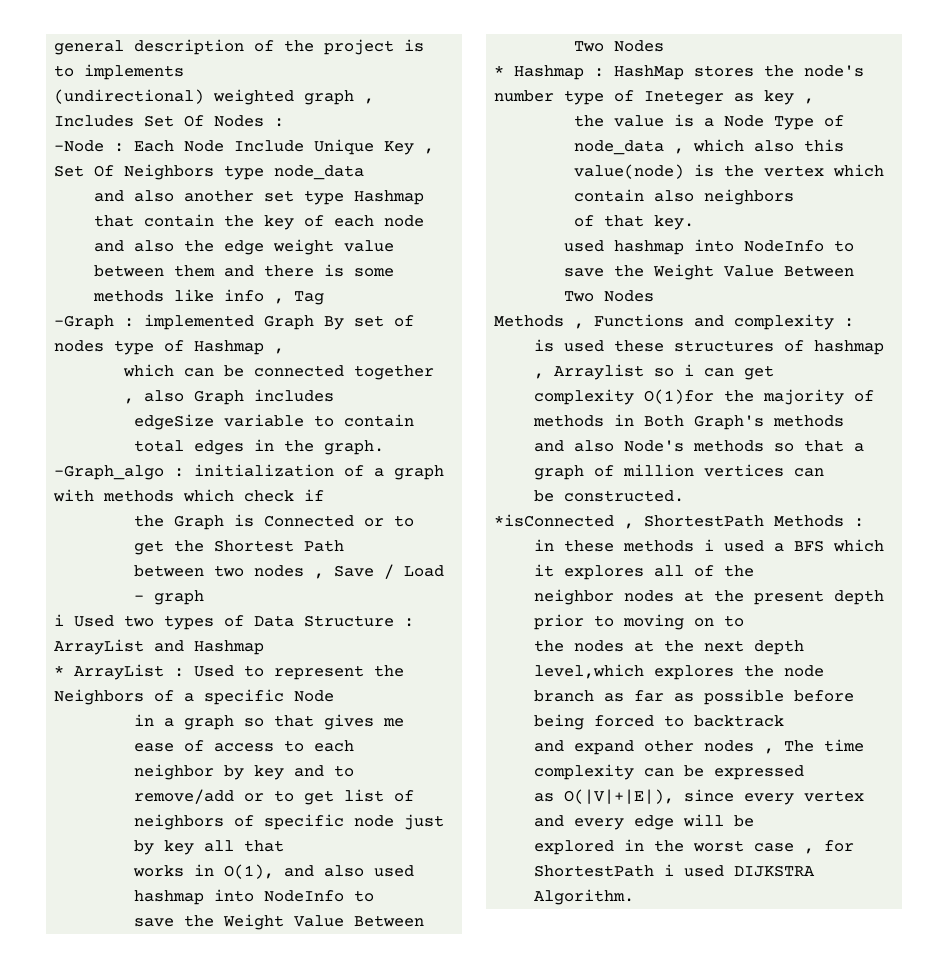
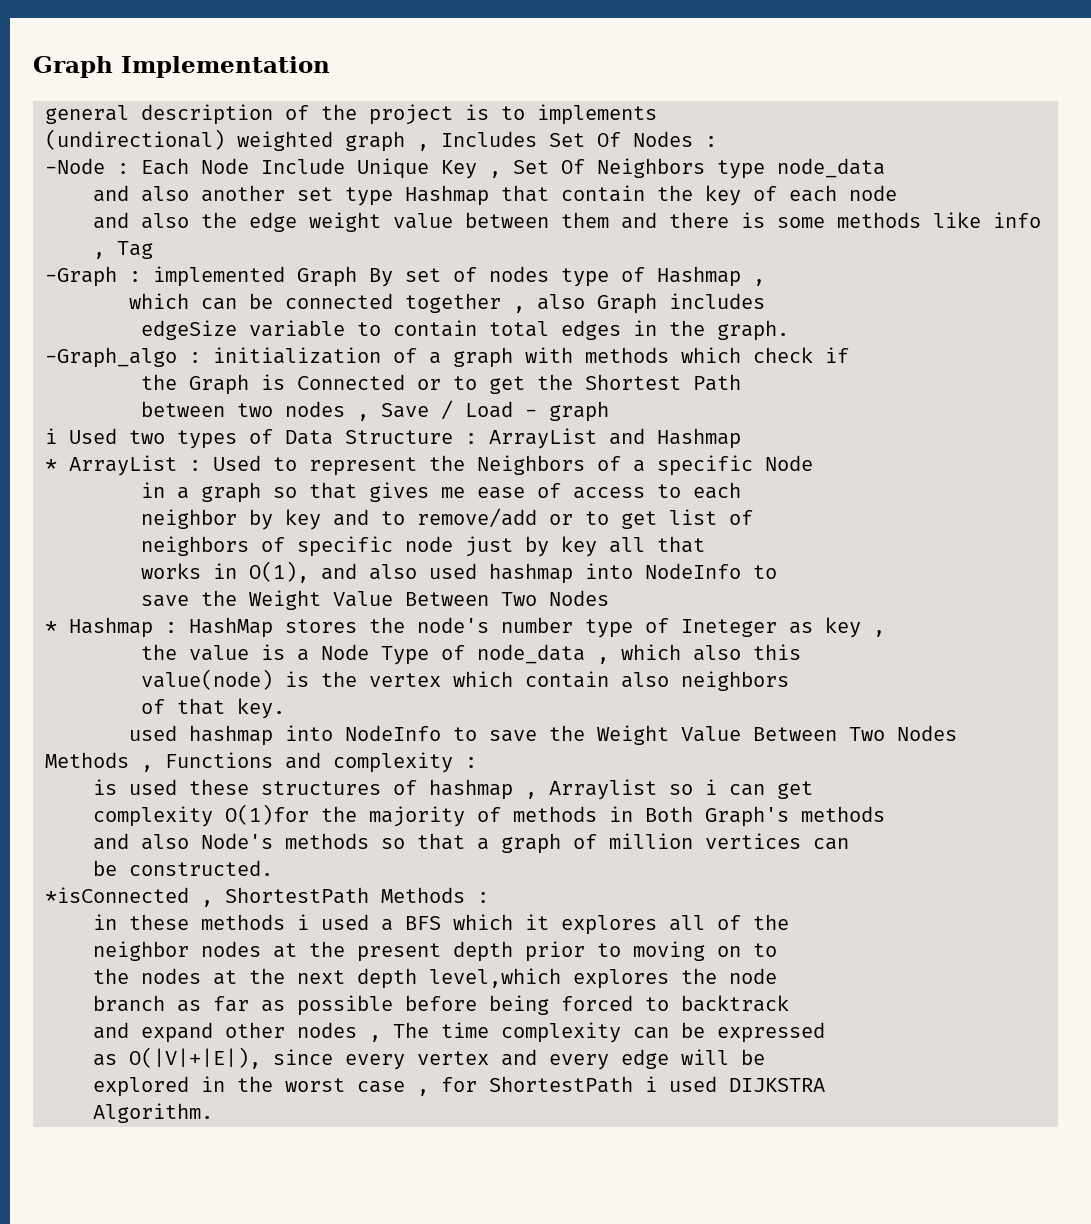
+ Graph Implementation

